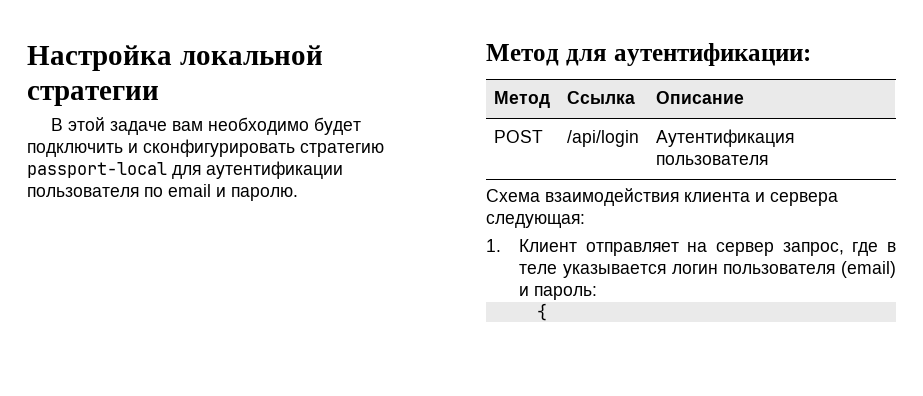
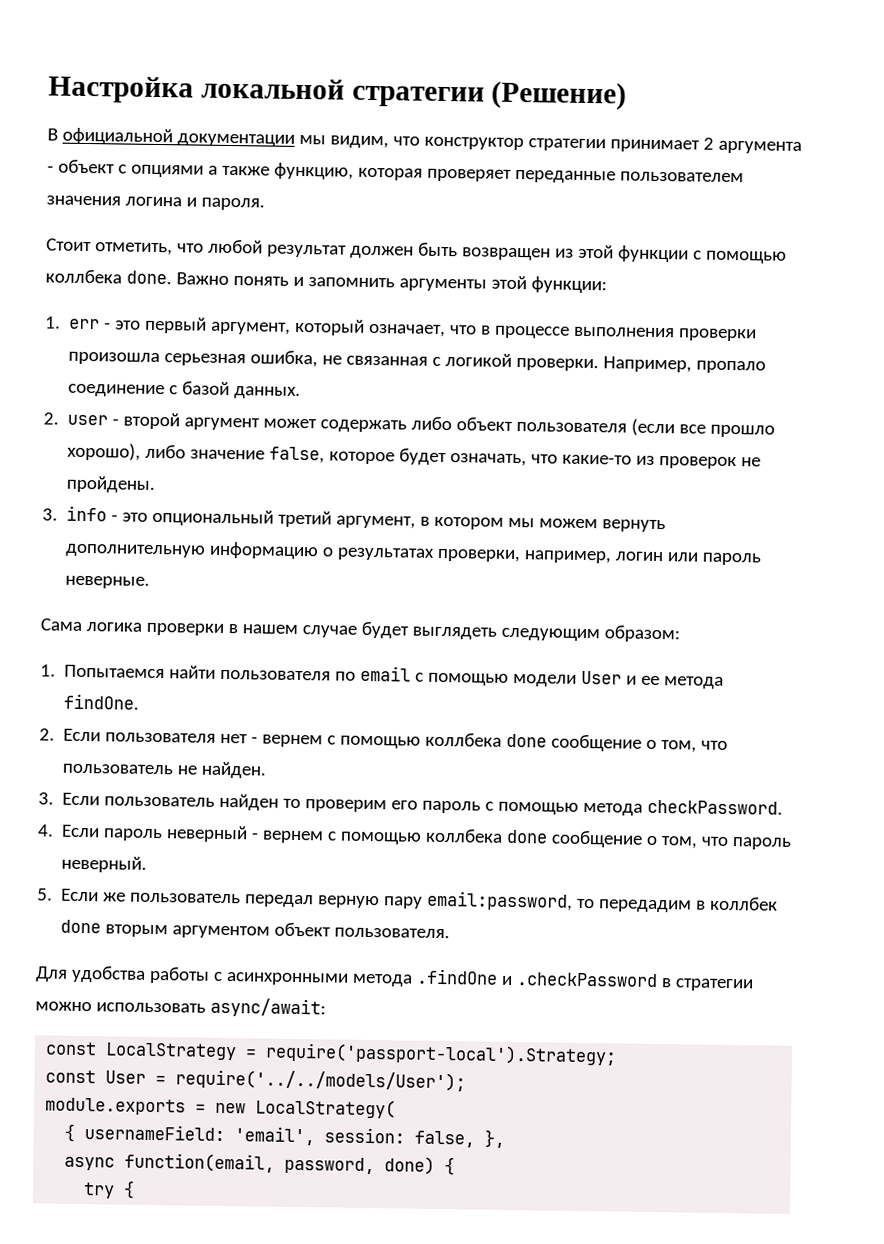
- Настройка локальной стратегии
+ Настройка локальной стратегии (Решение)
- В этой задаче вам необходимо будет подключить и сконфигурировать стратегию passport-local для аутентификации пользователя по email и паролю.
- Метод для аутентификации:
- Метод | Ссылка | Описание
- POST | /api/login | Аутентификация пользователя
- Схема взаимодействия клиента и сервера следующая:
- 1. Клиент отправляет на сервер запрос, где в теле указывается логин пользователя (email) и пароль:
- {
+ В официальной документации мы видим, что конструктор стратегии принимает 2 аргумента - объект с опциями а также функцию, которая проверяет переданные пользователем значения логина и пароля.
+ Стоит отметить, что любой результат должен быть возвращен из этой функции с помощью коллбека done. Важно понять и запомнить аргументы этой функции:
+ 1. err - это первый аргумент, который означает, что в процессе выполнения проверки произошла серьезная ошибка, не связанная с логикой проверки. Например, пропало соединение с базой данных.
+ 2. user - второй аргумент может содержать либо объект пользователя (если все прошло хорошо), либо значение false, которое будет означать, что какие-то из проверок не пройдены.
+ 3. info - это опциональный третий аргумент, в котором мы можем вернуть дополнительную информацию о результатах проверки, например, логин или пароль неверные.
+ Сама логика проверки в нашем случае будет выглядеть следующим образом:
+ 1. Попытаемся найти пользователя по email с помощью модели User и ее метода findOne.
+ 2. Если пользователя нет - вернем с помощью коллбека done сообщение о том, что пользователь не найден.
+ 3. Если пользователь найден то проверим его пароль с помощью метода checkPassword.
+ 4. Если пароль неверный - вернем с помощью коллбека done сообщение о том, что пароль неверный.
+ 5. Если же пользователь передал верную пару email:password, то передадим в коллбек done вторым аргументом объект пользователя.
+ Для удобства работы с асинхронными метода .findOne и .checkPassword в стратегии можно использовать async/await:
+ const LocalStrategy = require('passport-local').Strategy;
+ const User = require('../../models/User');
+ module.exports = new LocalStrategy(
+ { usernameField: 'email', session: false, },
+ async function(email, password, done) {
+ try {

